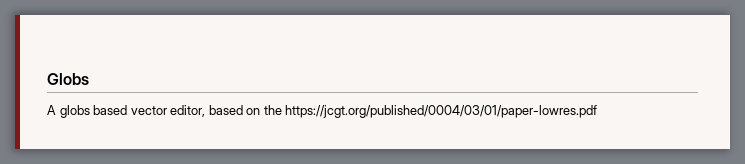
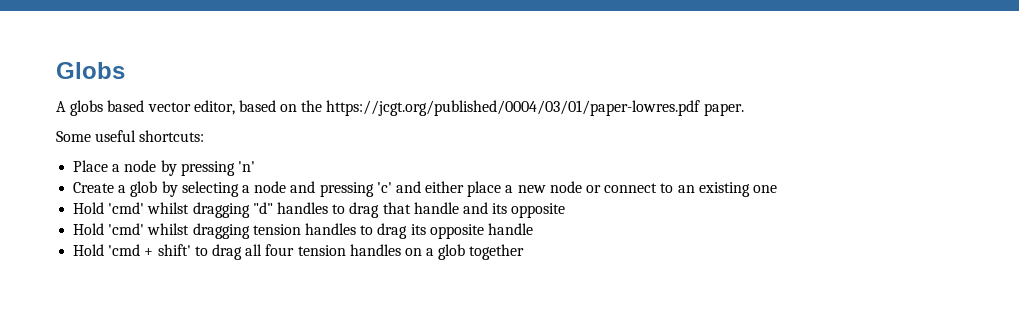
- A globs based vector editor, based on the https://jcgt.org/published/0004/03/01/paper-lowres.pdf
+ A globs based vector editor, based on the https://jcgt.org/published/0004/03/01/paper-lowres.pdf paper.
+ Some useful shortcuts:
+ Place a node by pressing 'n'
+ Create a glob by selecting a node and pressing 'c' and either place a new node or connect to an existing one
+ Hold 'cmd' whilst dragging "d" handles to drag that handle and its opposite
+ Hold 'cmd' whilst dragging tension handles to drag its opposite handle
+ Hold 'cmd + shift' to drag all four tension handles on a glob together

